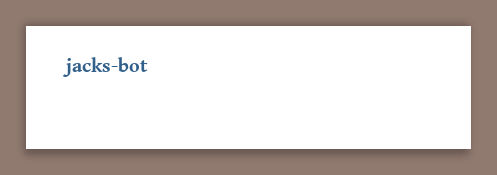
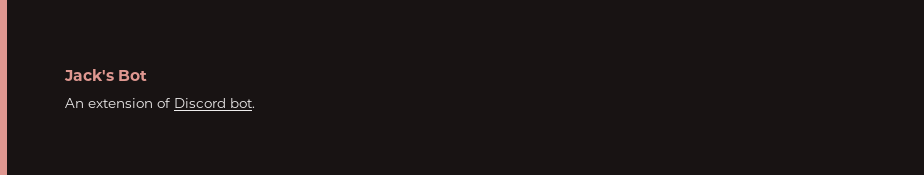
- jacks-bot
+ Jack's Bot
+ An extension of Discord bot.

